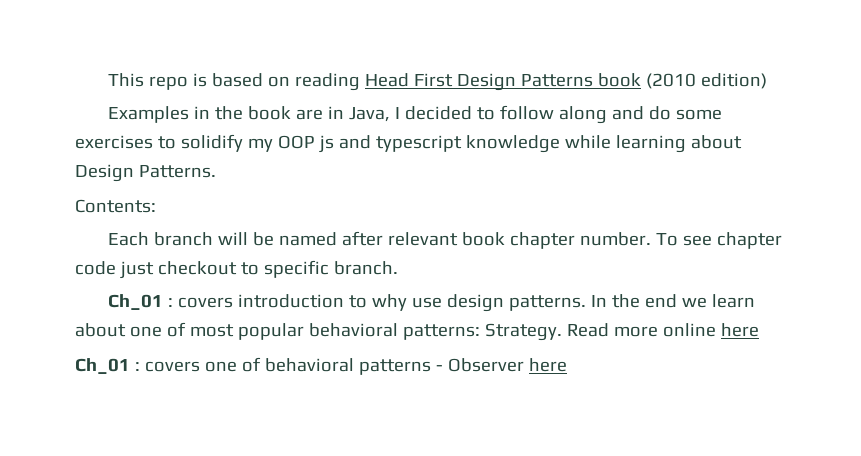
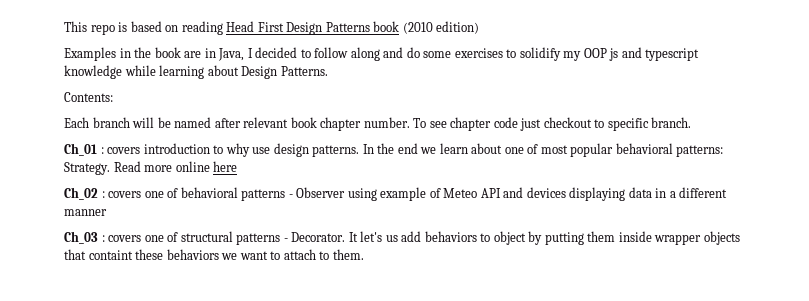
- Ch_01 : covers one of behavioral patterns - Observer here
+ Ch_02 : covers one of behavioral patterns - Observer using example of Meteo API and devices displaying data in a different manner
+ Ch_03 : covers one of structural patterns - Decorator. It let's us add behaviors to object by putting them inside wrapper objects that containt these behaviors we want to attach to them.

